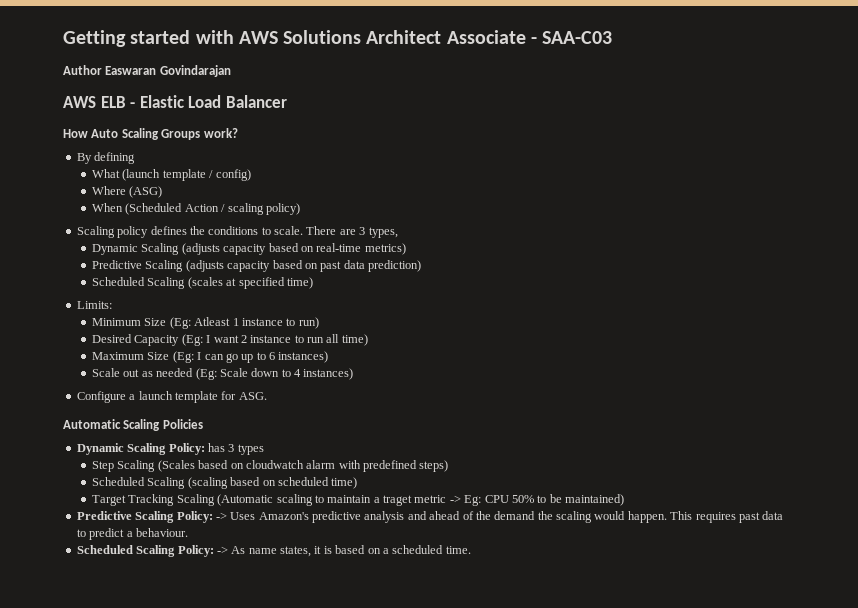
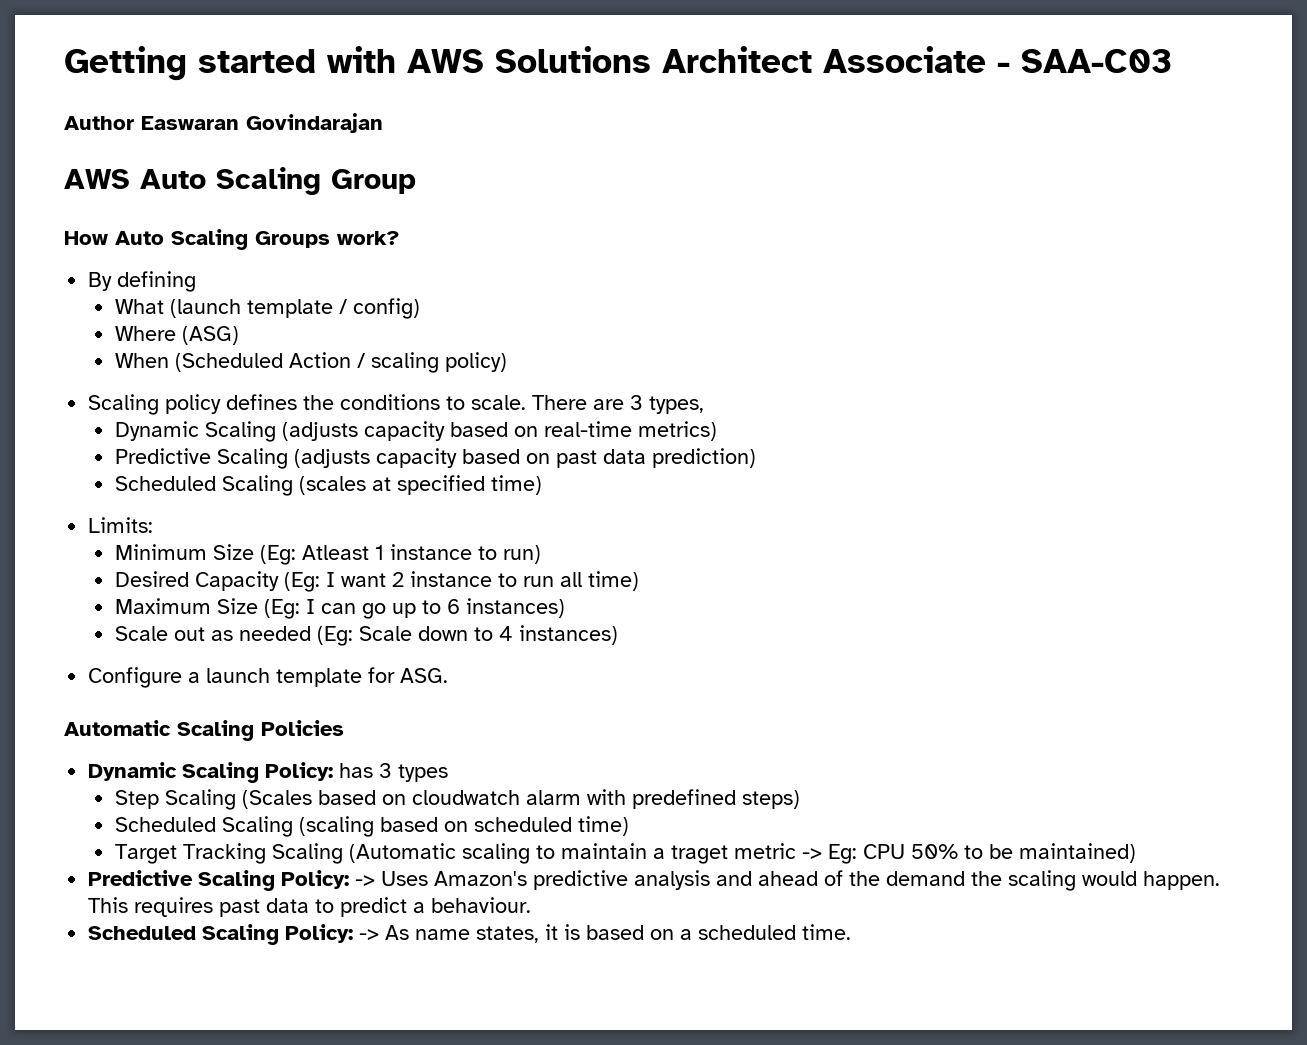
- AWS ELB - Elastic Load Balancer
+ AWS Auto Scaling Group

